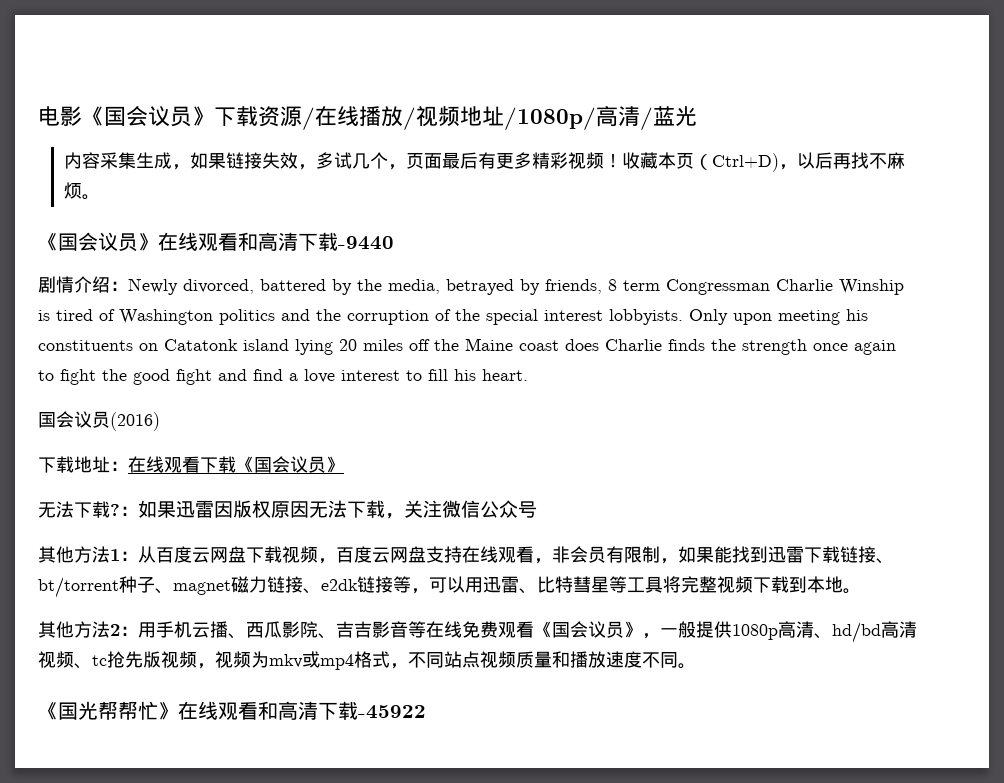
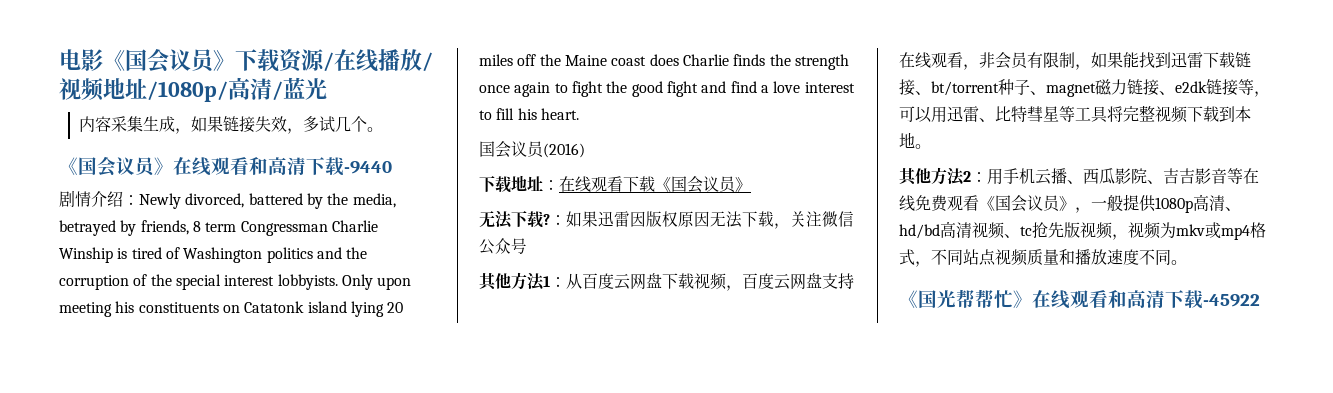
- 内容采集生成，如果链接失效，多试几个，页面最后有更多精彩视频！收藏本页（Ctrl+D)，以后再找不麻烦。
+ 内容采集生成，如果链接失效，多试几个。

